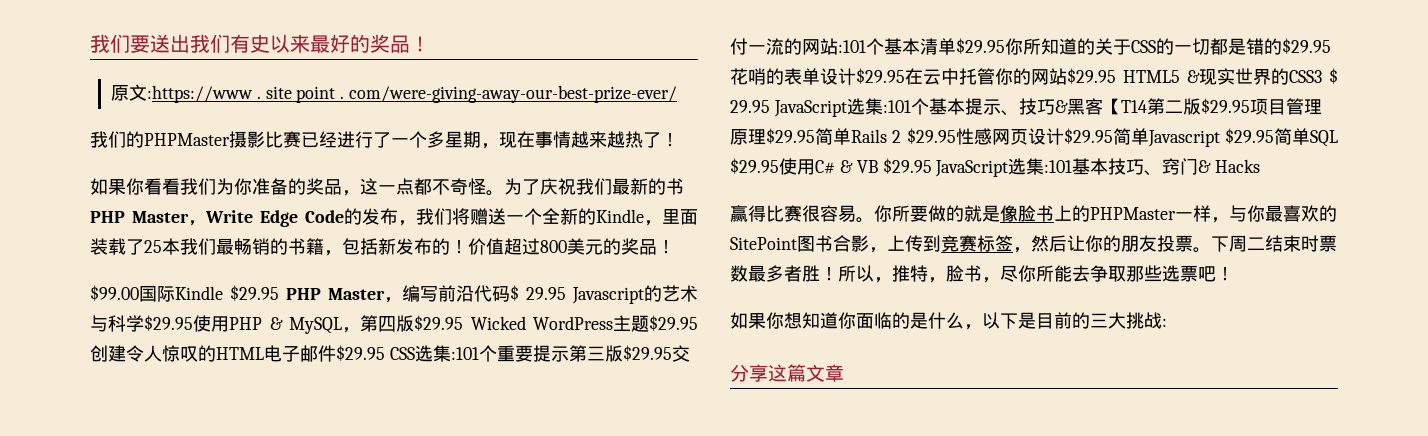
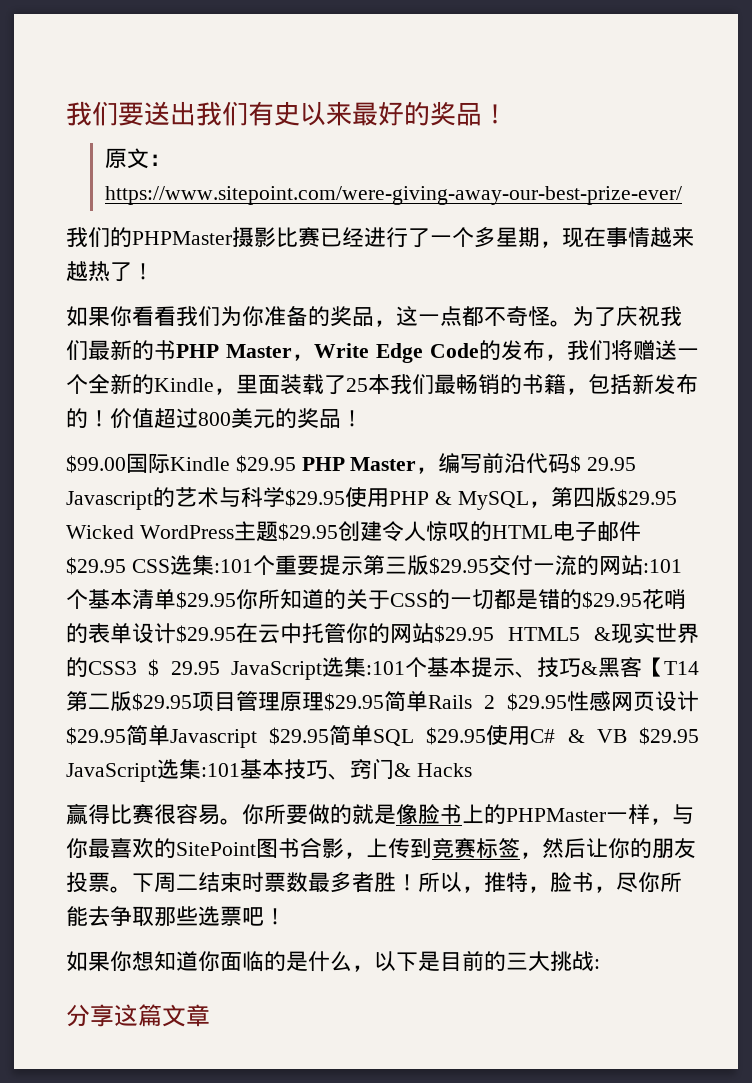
- 原文:https://www . site point . com/were-giving-away-our-best-prize-ever/
+ 原文：https://www.sitepoint.com/were-giving-away-our-best-prize-ever/

